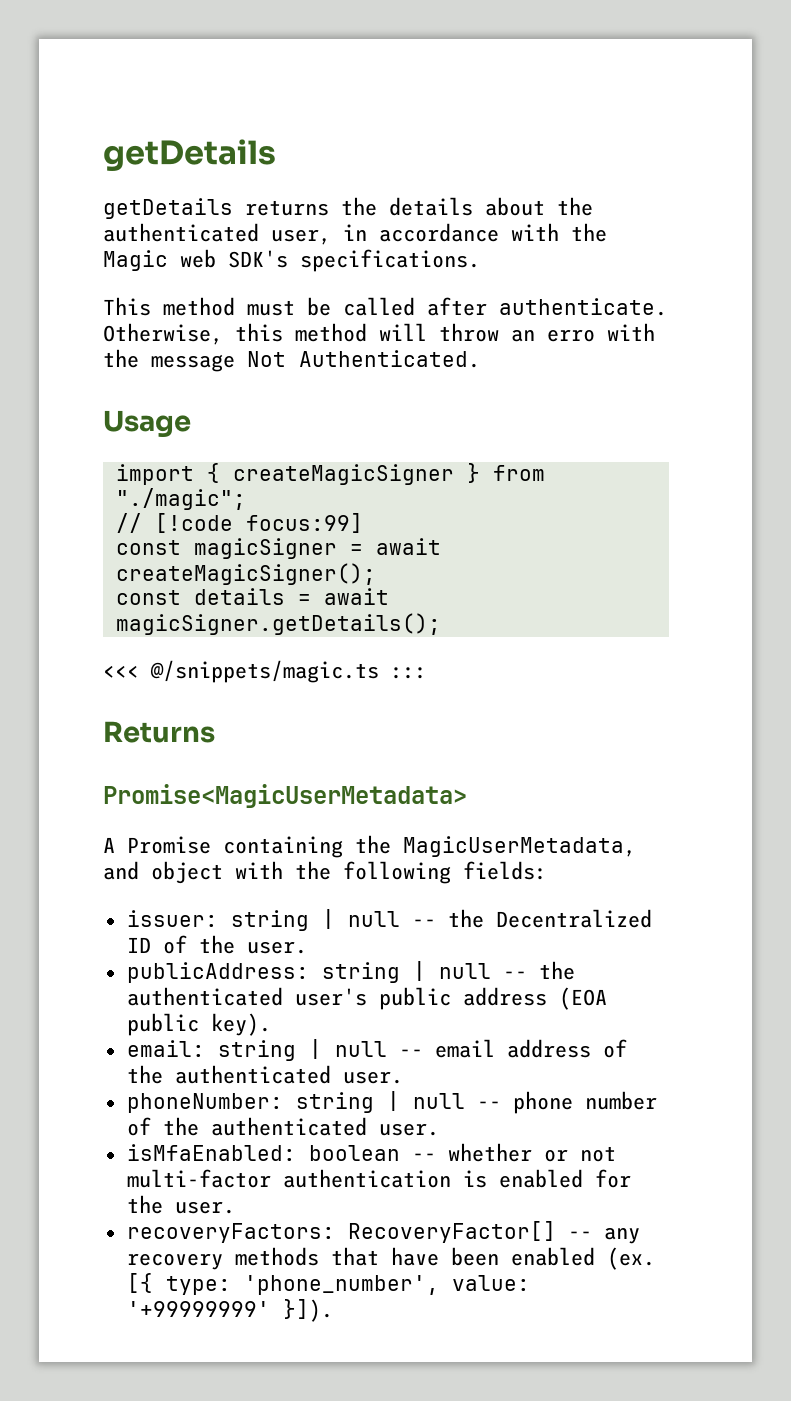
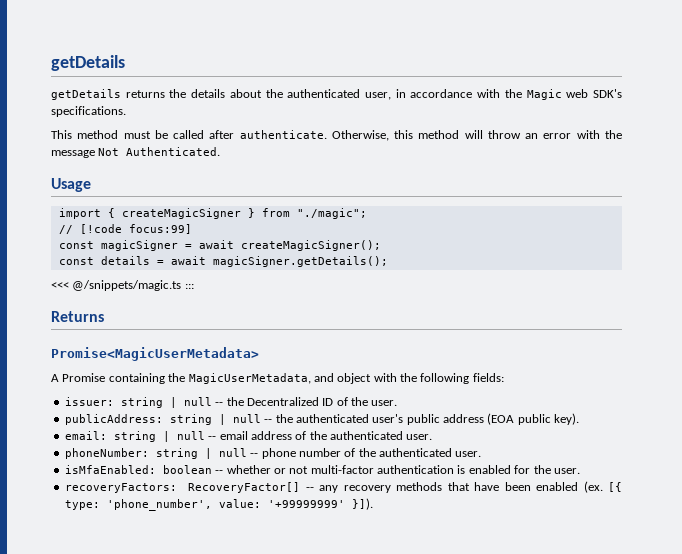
- Otherwise, this method will throw an erro with the message Not Authenticated.
+ Otherwise, this method will throw an error with the message Not Authenticated.

